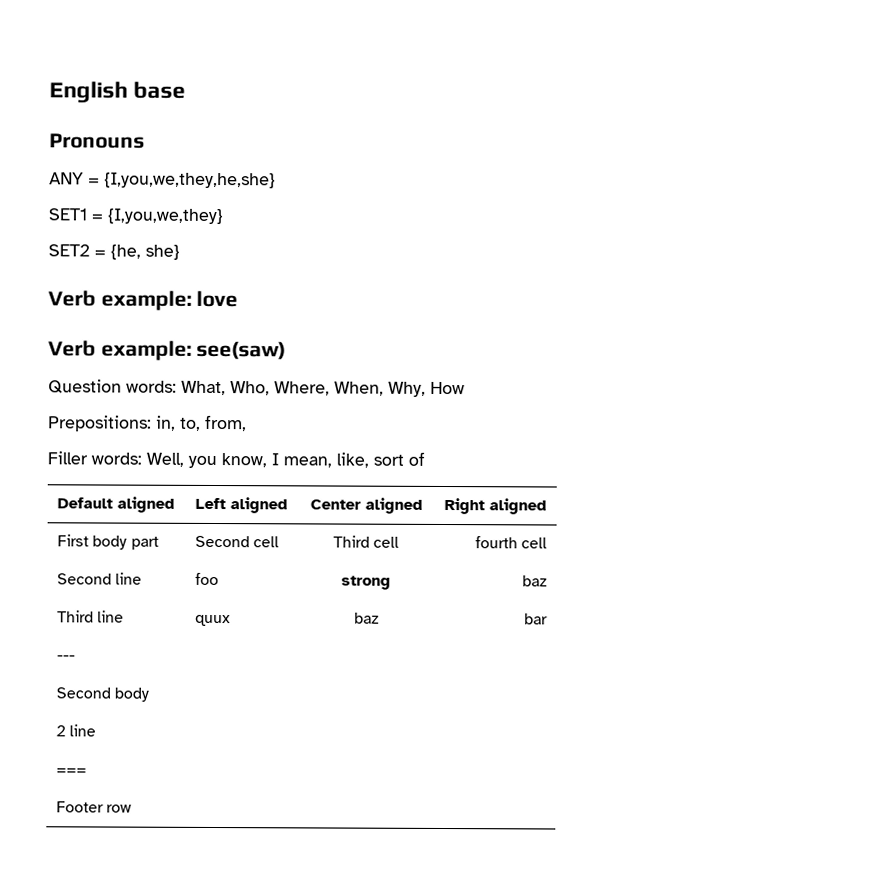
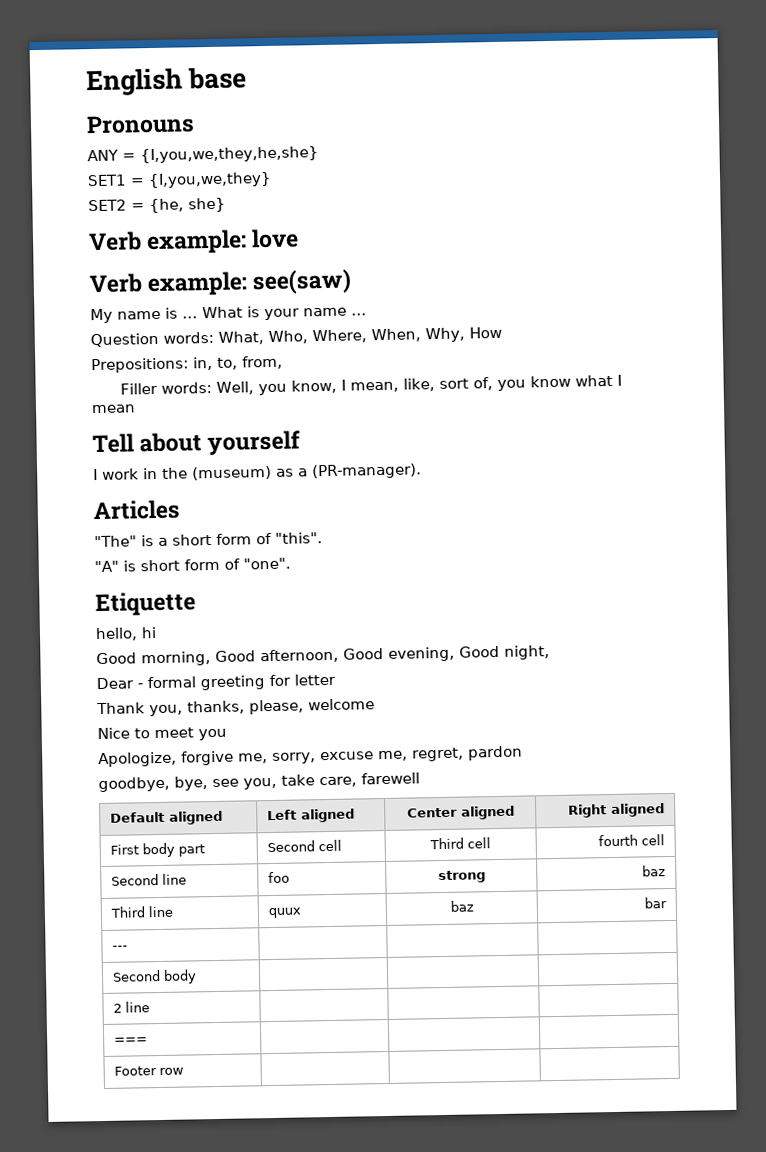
+ My name is ... What is your name ...
- Filler words: Well, you know, I mean, like, sort of
+ Filler words: Well, you know, I mean, like, sort of, you know what I mean
+ Tell about yourself
+ I work in the (museum) as a (PR-manager).
+ Articles
+ "The" is a short form of "this".
+ "A" is short form of "one".
+ Etiquette
+ hello, hi
+ Good morning, Good afternoon, Good evening, Good night,
+ Dear - formal greeting for letter
+ Thank you, thanks, please, welcome
+ Nice to meet you
+ Apologize, forgive me, sorry, excuse me, regret, pardon
+ goodbye, bye, see you, take care, farewell

